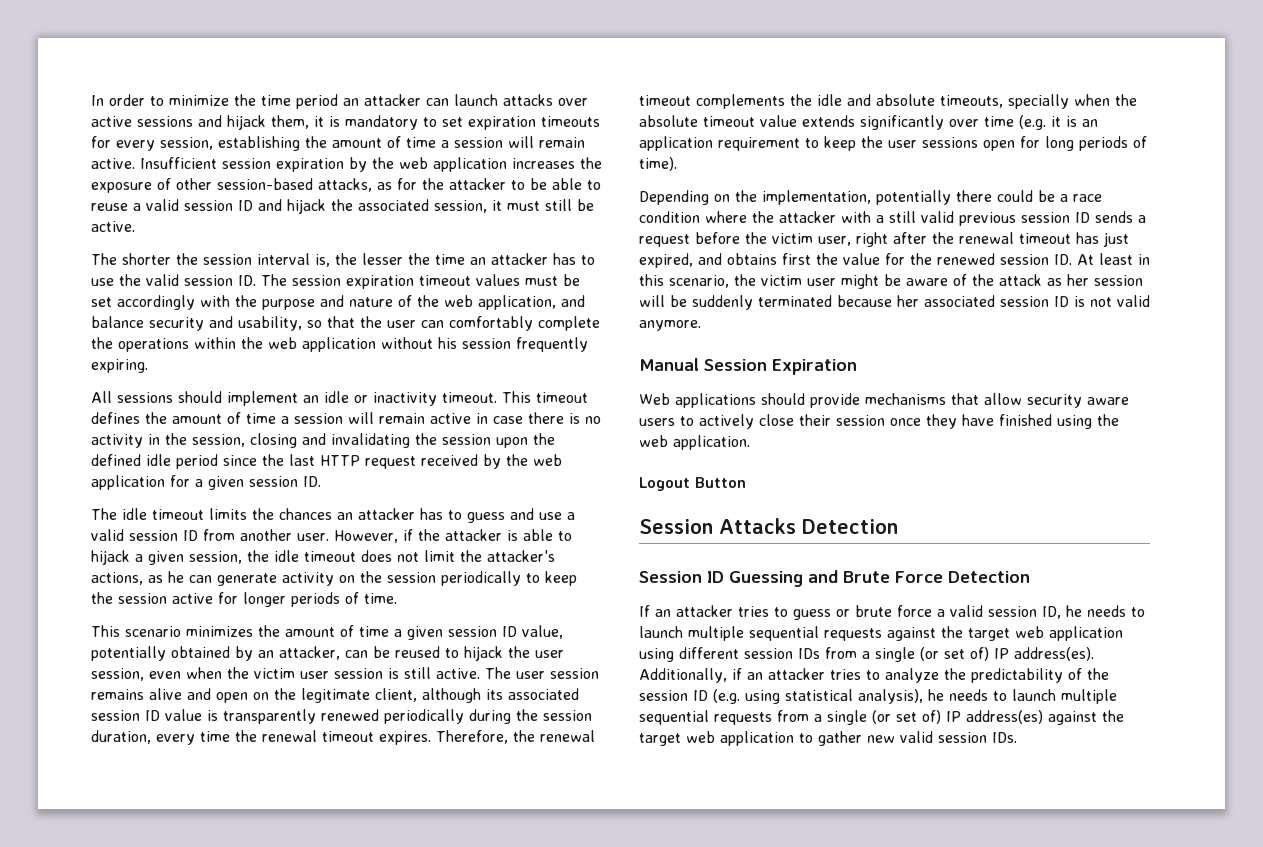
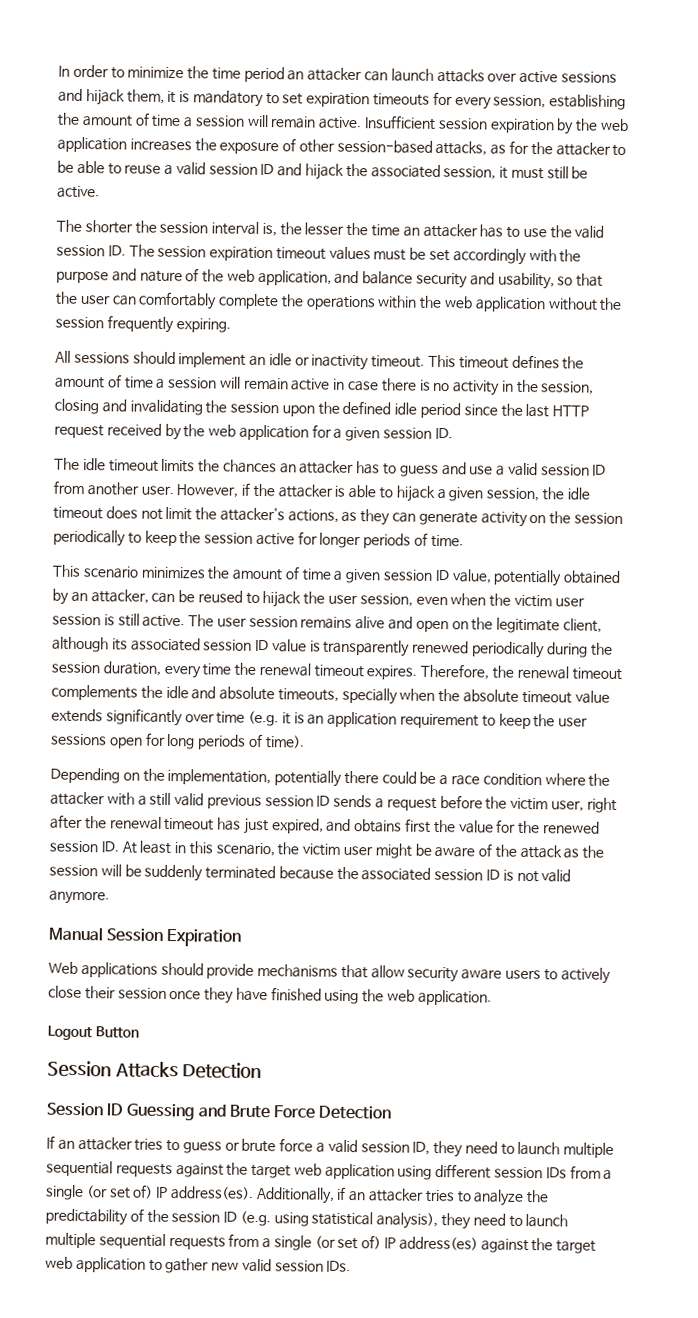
- The shorter the session interval is, the lesser the time an attacker has to use the valid session ID. The session expiration timeout values must be set accordingly with the purpose and nature of the web application, and balance security and usability, so that the user can comfortably complete the operations within the web application without his session frequently expiring.
+ The shorter the session interval is, the lesser the time an attacker has to use the valid session ID. The session expiration timeout values must be set accordingly with the purpose and nature of the web application, and balance security and usability, so that the user can comfortably complete the operations within the web application without the session frequently expiring.
- However, if the attacker is able to hijack a given session, the idle timeout does not limit the attacker's actions, as he can generate activity on the session periodically to keep the session active for longer periods of time.
+ However, if the attacker is able to hijack a given session, the idle timeout does not limit the attacker's actions, as they can generate activity on the session periodically to keep the session active for longer periods of time.
- Depending on the implementation, potentially there could be a race condition where the attacker with a still valid previous session ID sends a request before the victim user, right after the renewal timeout has just expired, and obtains first the value for the renewed session ID. At least in this scenario, the victim user might be aware of the attack as her session will be suddenly terminated because her associated session ID is not valid anymore.
+ Depending on the implementation, potentially there could be a race condition where the attacker with a still valid previous session ID sends a request before the victim user, right after the renewal timeout has just expired, and obtains first the value for the renewed session ID. At least in this scenario, the victim user might be aware of the attack as the session will be suddenly terminated because the associated session ID is not valid anymore.
- If an attacker tries to guess or brute force a valid session ID, he needs to launch multiple sequential requests against the target web application using different session IDs from a single (or set of) IP address(es).
+ If an attacker tries to guess or brute force a valid session ID, they need to launch multiple sequential requests against the target web application using different session IDs from a single (or set of) IP address(es).
- Additionally, if an attacker tries to analyze the predictability of the session ID (e.g. using statistical analysis), he needs to launch multiple sequential requests from a single (or set of) IP address(es) against the target web application to gather new valid session IDs.
+ Additionally, if an attacker tries to analyze the predictability of the session ID (e.g. using statistical analysis), they need to launch multiple sequential requests from a single (or set of) IP address(es) against the target web application to gather new valid session IDs.

